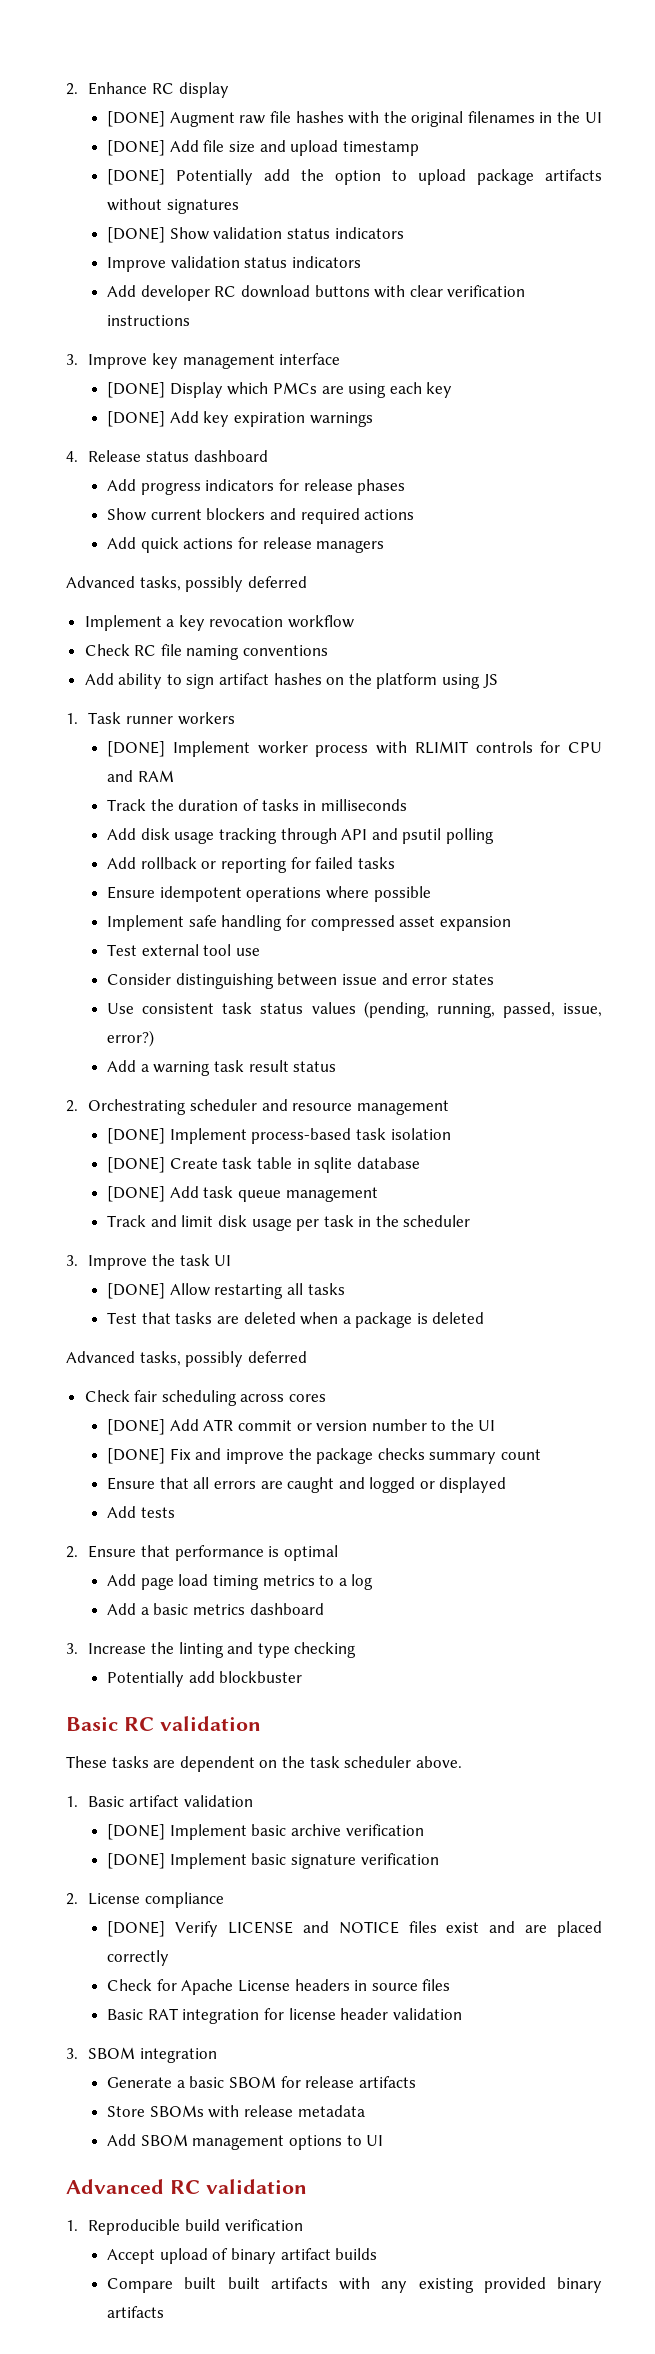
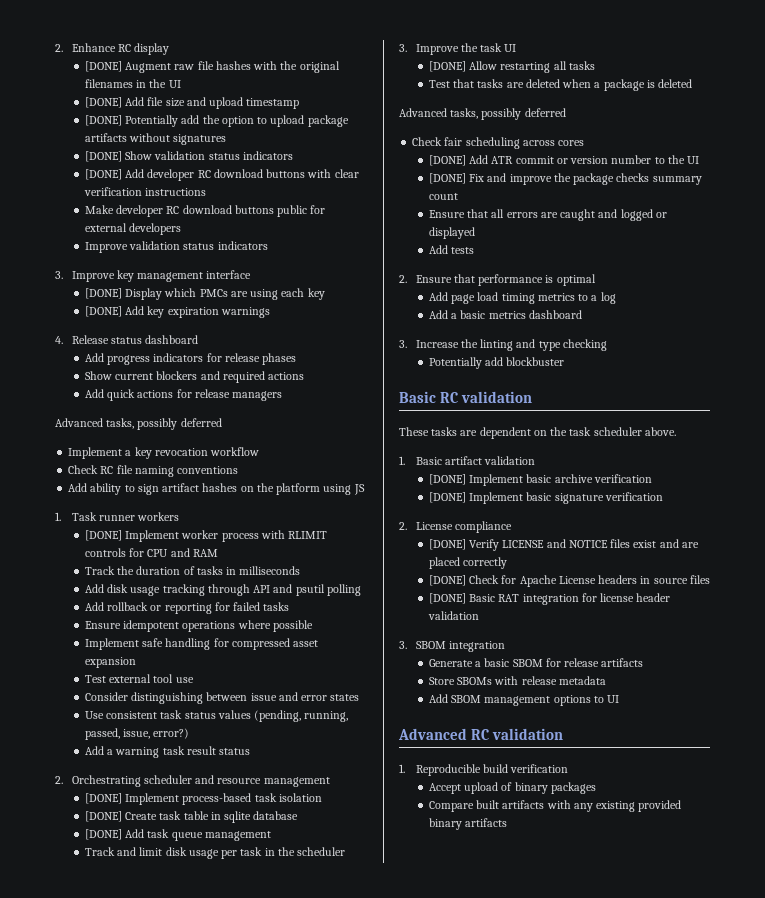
- Improve validation status indicators
- Add developer RC download buttons with clear verification instructions
+ [DONE] Add developer RC download buttons with clear verification instructions
+ Make developer RC download buttons public for external developers
+ Improve validation status indicators
- Check for Apache License headers in source files
+ [DONE] Check for Apache License headers in source files
- Basic RAT integration for license header validation
+ [DONE] Basic RAT integration for license header validation
- Accept upload of binary artifact builds
+ Accept upload of binary packages
- Compare built built artifacts with any existing provided binary artifacts
+ Compare built artifacts with any existing provided binary artifacts

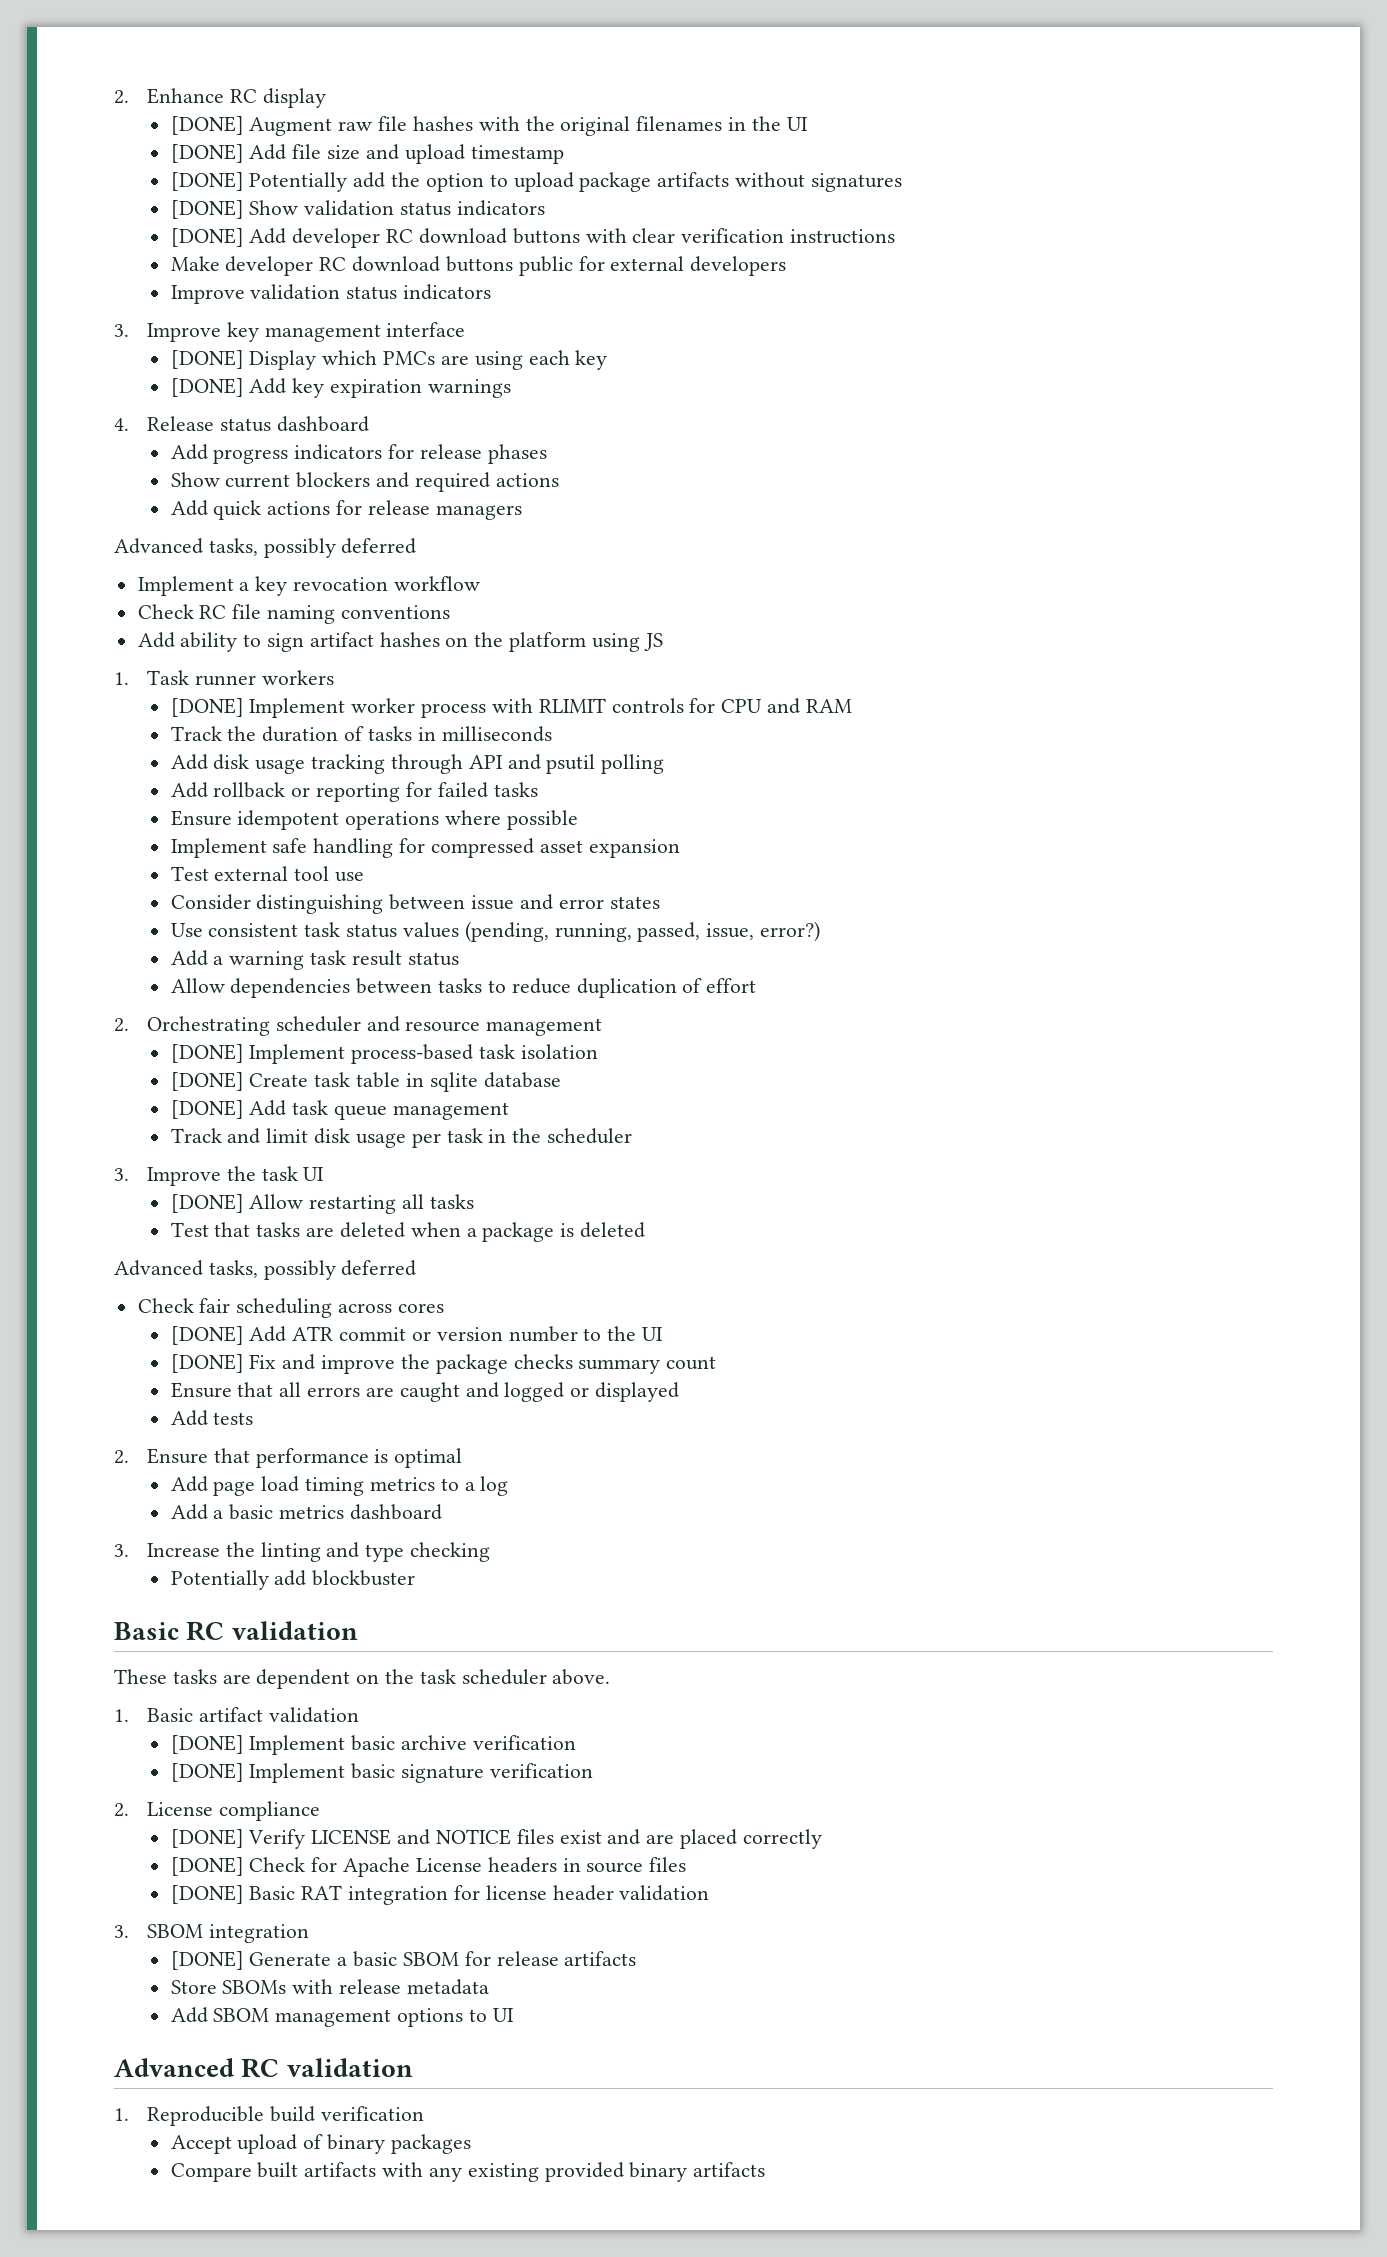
+ Allow dependencies between tasks to reduce duplication of effort
- Generate a basic SBOM for release artifacts
+ [DONE] Generate a basic SBOM for release artifacts

